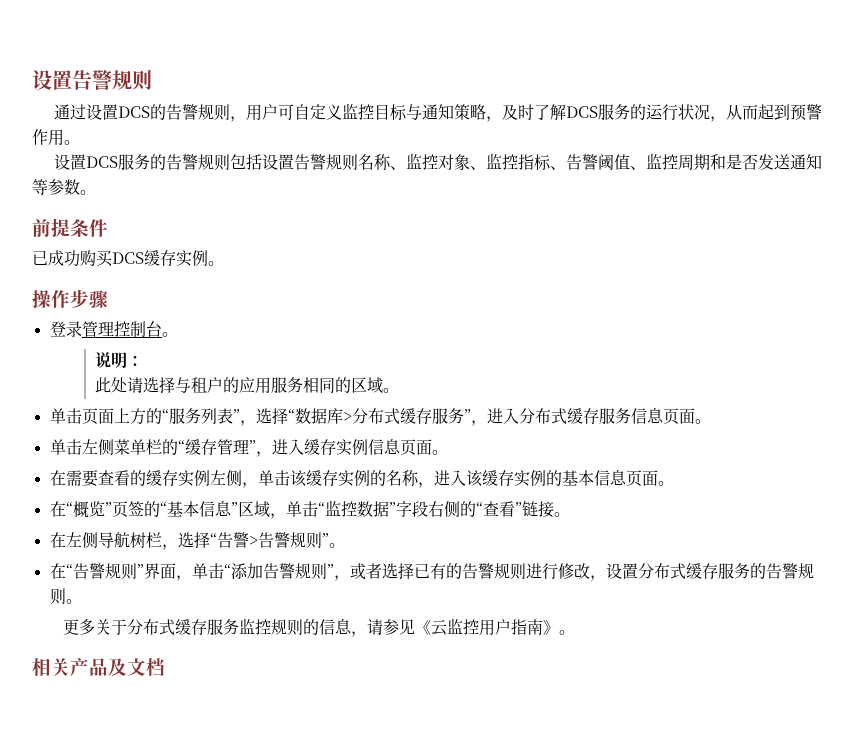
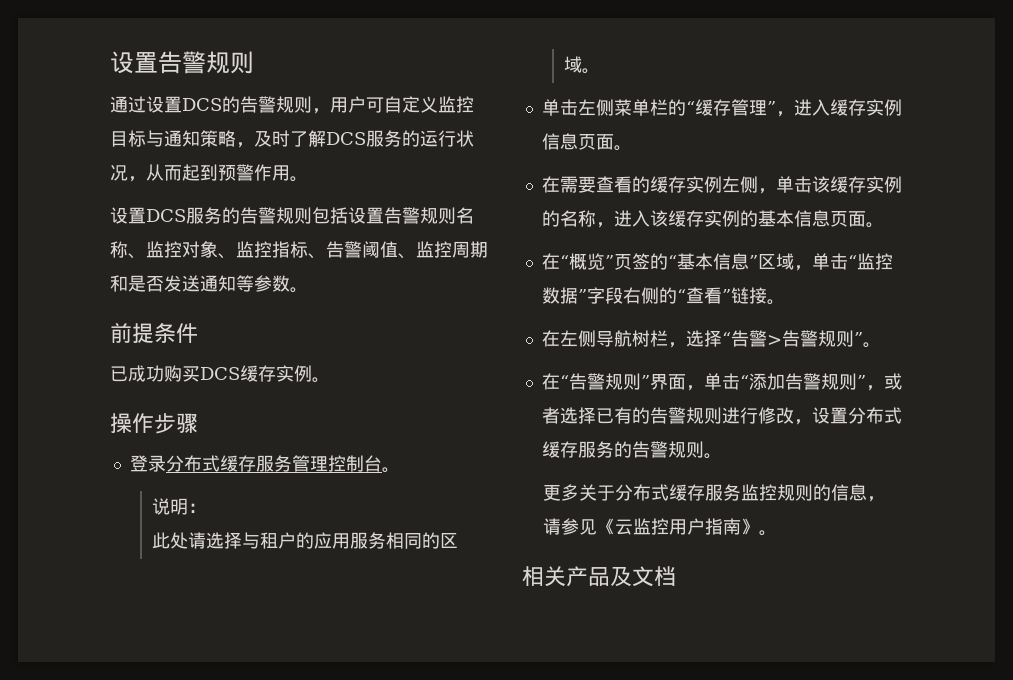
- 登录管理控制台。
+ 登录分布式缓存服务管理控制台。
- 单击页面上方的“服务列表”，选择“数据库>分布式缓存服务”，进入分布式缓存服务信息页面。

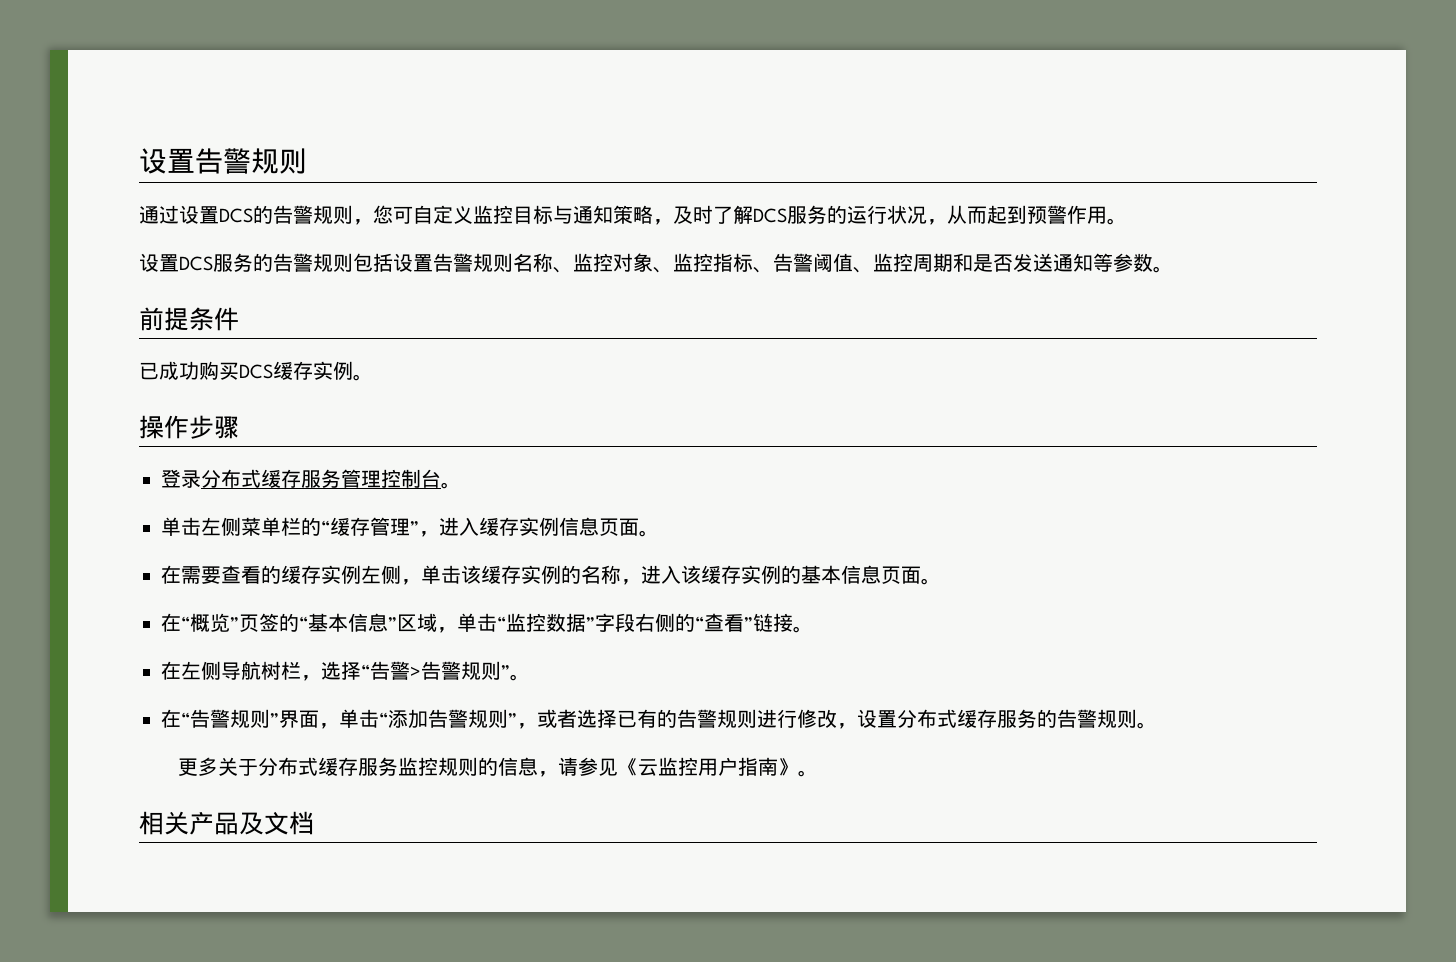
- 通过设置DCS的告警规则，用户可自定义监控目标与通知策略，及时了解DCS服务的运行状况，从而起到预警作用。
+ 通过设置DCS的告警规则，您可自定义监控目标与通知策略，及时了解DCS服务的运行状况，从而起到预警作用。
- 说明：
- 此处请选择与租户的应用服务相同的区域。

